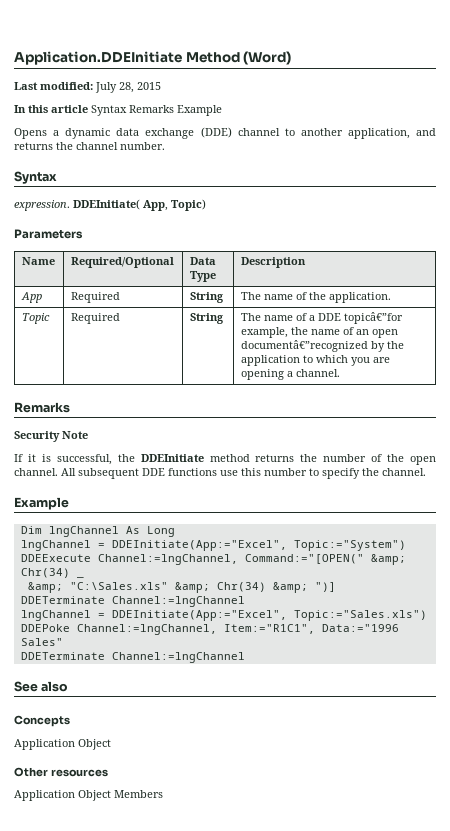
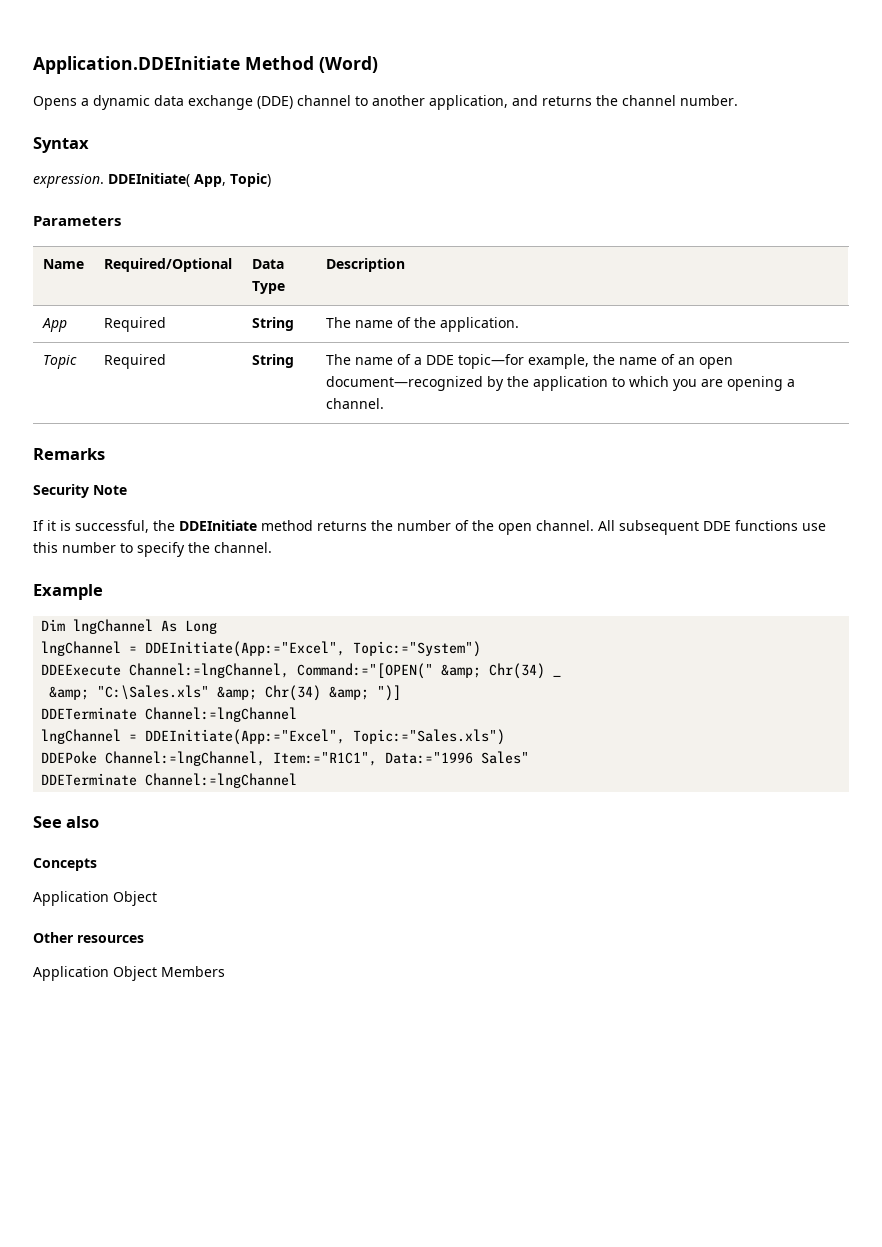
- Last modified: July 28, 2015
- In this article Syntax Remarks Example
- Topic | Required | String | The name of a DDE topicâ€”for example, the name of an open documentâ€”recognized by the application to which you are opening a channel.
+ Topic | Required | String | The name of a DDE topic—for example, the name of an open document—recognized by the application to which you are opening a channel.

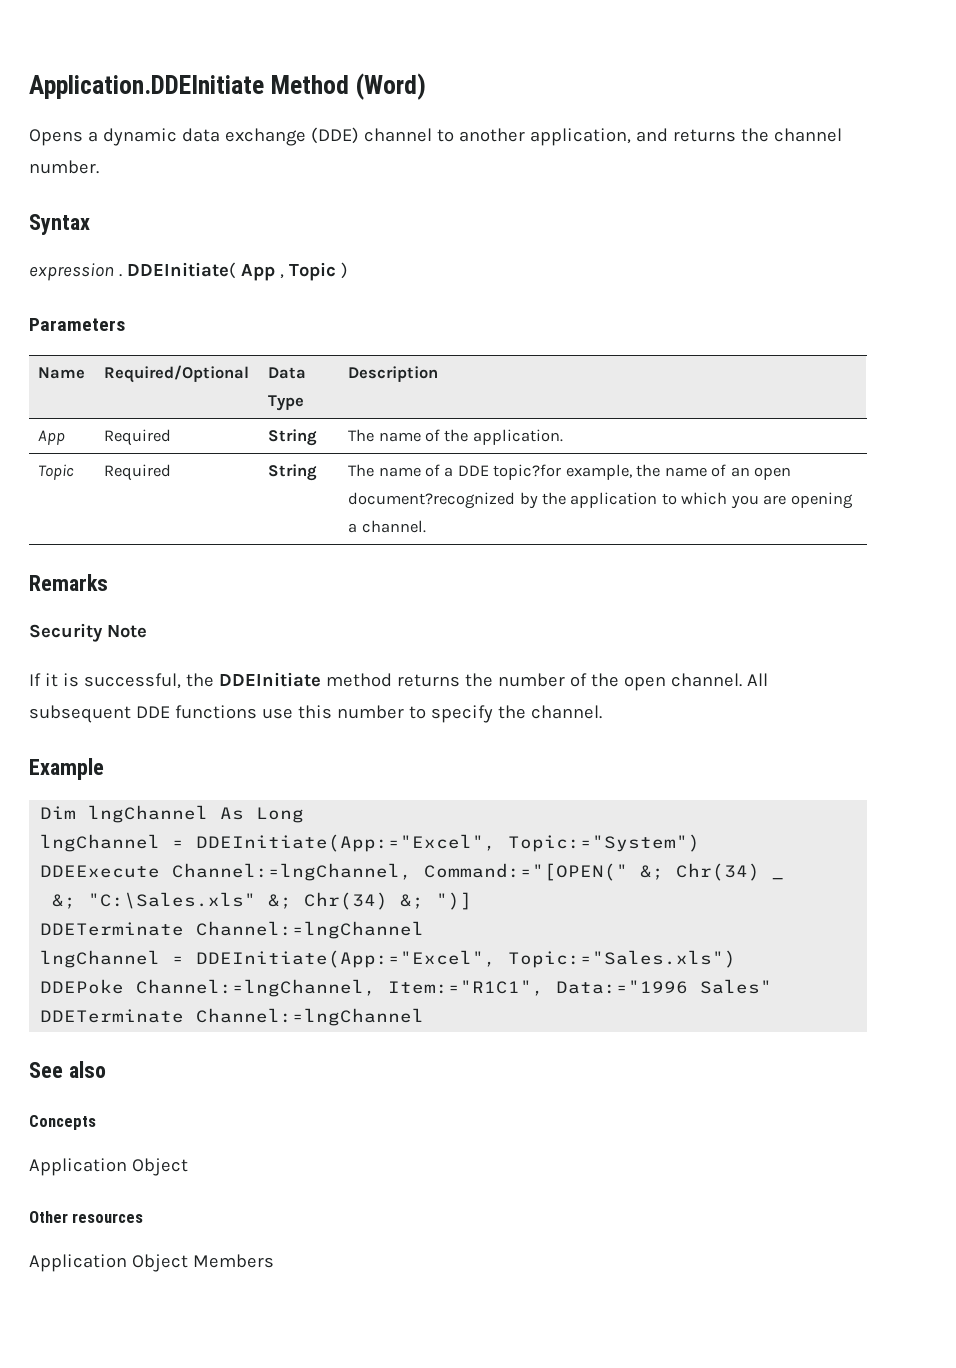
- expression. DDEInitiate( App, Topic)
+ expression . DDEInitiate( App , Topic )
- Topic | Required | String | The name of a DDE topic—for example, the name of an open document—recognized by the application to which you are opening a channel.
+ Topic | Required | String | The name of a DDE topic?for example, the name of an open document?recognized by the application to which you are opening a channel.
- DDEExecute Channel:=lngChannel, Command:="[OPEN(" &amp; Chr(34) _
+ DDEExecute Channel:=lngChannel, Command:="[OPEN(" &; Chr(34) _
- &amp; "C:\Sales.xls" &amp; Chr(34) &amp; ")]
+ &; "C:\Sales.xls" &; Chr(34) &; ")]

